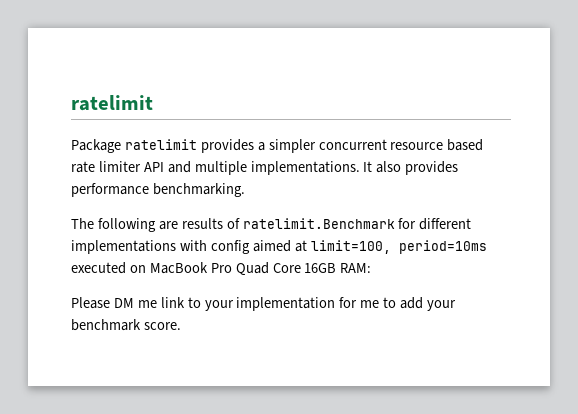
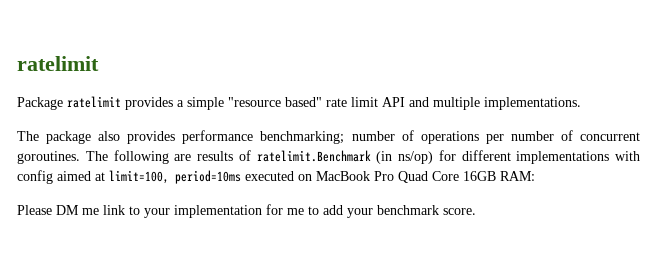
- Package ratelimit provides a simpler concurrent resource based rate limiter API and multiple implementations. It also provides performance benchmarking.
- The following are results of ratelimit.Benchmark for different implementations with config aimed at limit=100, period=10ms executed on MacBook Pro Quad Core 16GB RAM:
+ Package ratelimit provides a simple "resource based" rate limit API and multiple implementations.
+ The package also provides performance benchmarking; number of operations per number of concurrent goroutines. The following are results of ratelimit.Benchmark (in ns/op) for different implementations with config aimed at limit=100, period=10ms executed on MacBook Pro Quad Core 16GB RAM:

